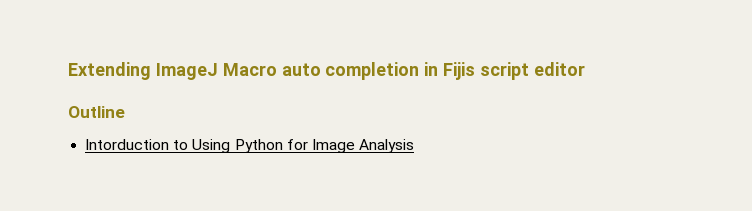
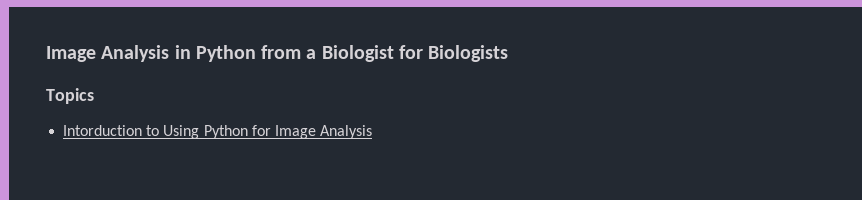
- Extending ImageJ Macro auto completion in Fijis script editor
- Outline
+ Image Analysis in Python from a Biologist for Biologists
+ Topics

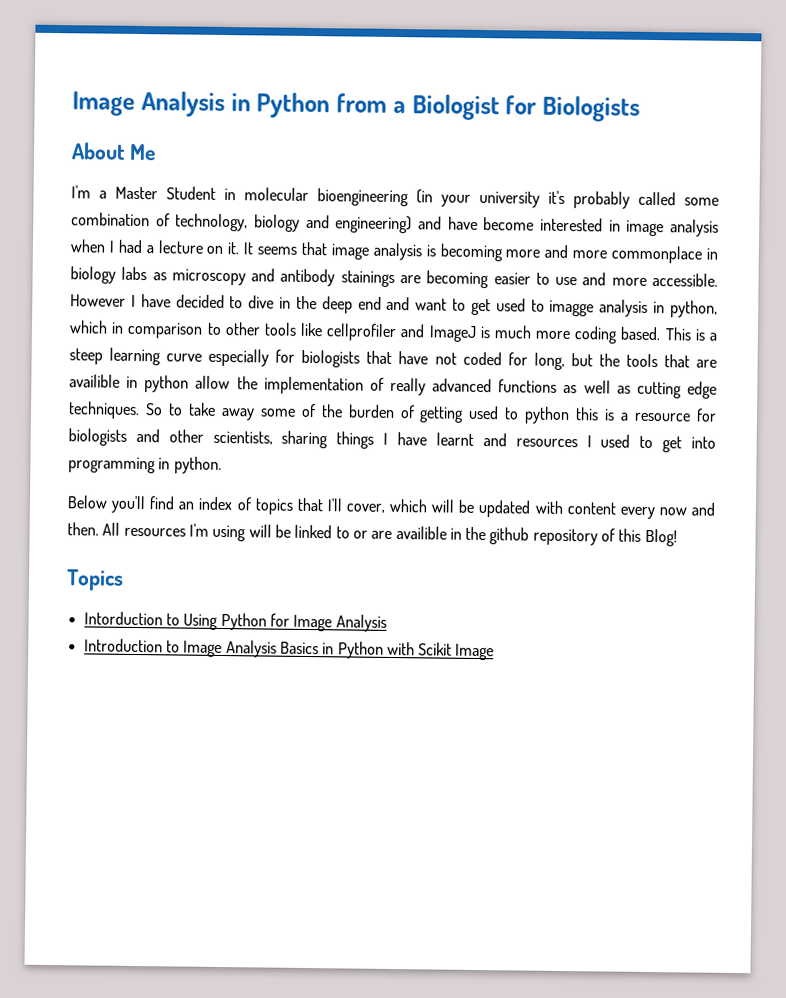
+ About Me
+ I'm a Master Student in molecular bioengineering (in your university it's probably called some combination of technology, biology and engineering) and have become interested in image analysis when I had a lecture on it. It seems that image analysis is becoming more and more commonplace in biology labs as microscopy and antibody stainings are becoming easier to use and more accessible. However I have decided to dive in the deep end and want to get used to imagge analysis in python, which in comparison to other tools like cellprofiler and ImageJ is much more coding based. This is a steep learning curve especially for biologists that have not coded for long, but the tools that are availible in python allow the implementation of really advanced functions as well as cutting edge techniques. So to take away some of the burden of getting used to python this is a resource for biologists and other scientists, sharing things I have learnt and resources I used to get into programming in python.
+ Below you'll find an index of topics that I'll cover, which will be updated with content every now and then. All resources I'm using will be linked to or are availible in the github repository of this Blog!
+ Introduction to Image Analysis Basics in Python with Scikit Image

